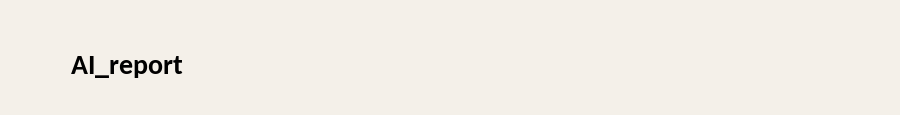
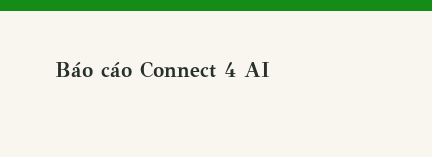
- AI_report
+ Báo cáo Connect 4 AI

